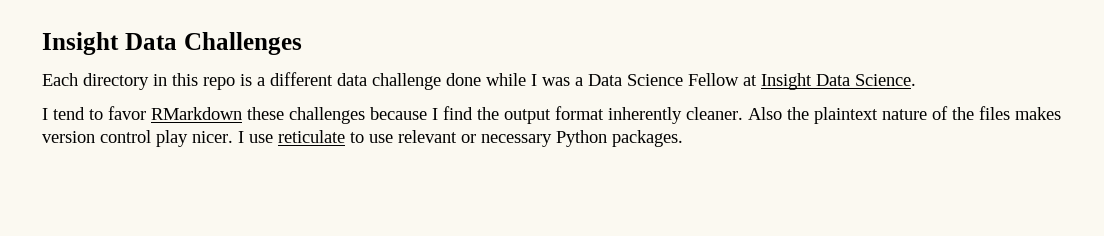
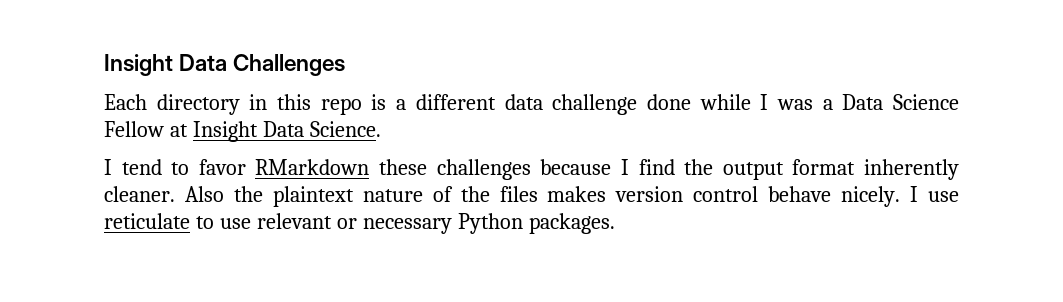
- Also the plaintext nature of the files makes version control play nicer.
+ Also the plaintext nature of the files makes version control behave nicely.

